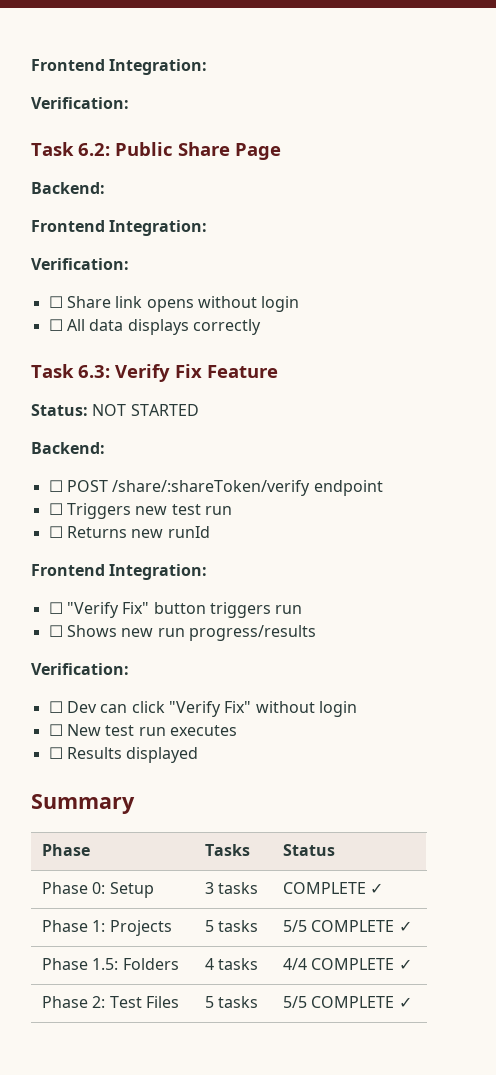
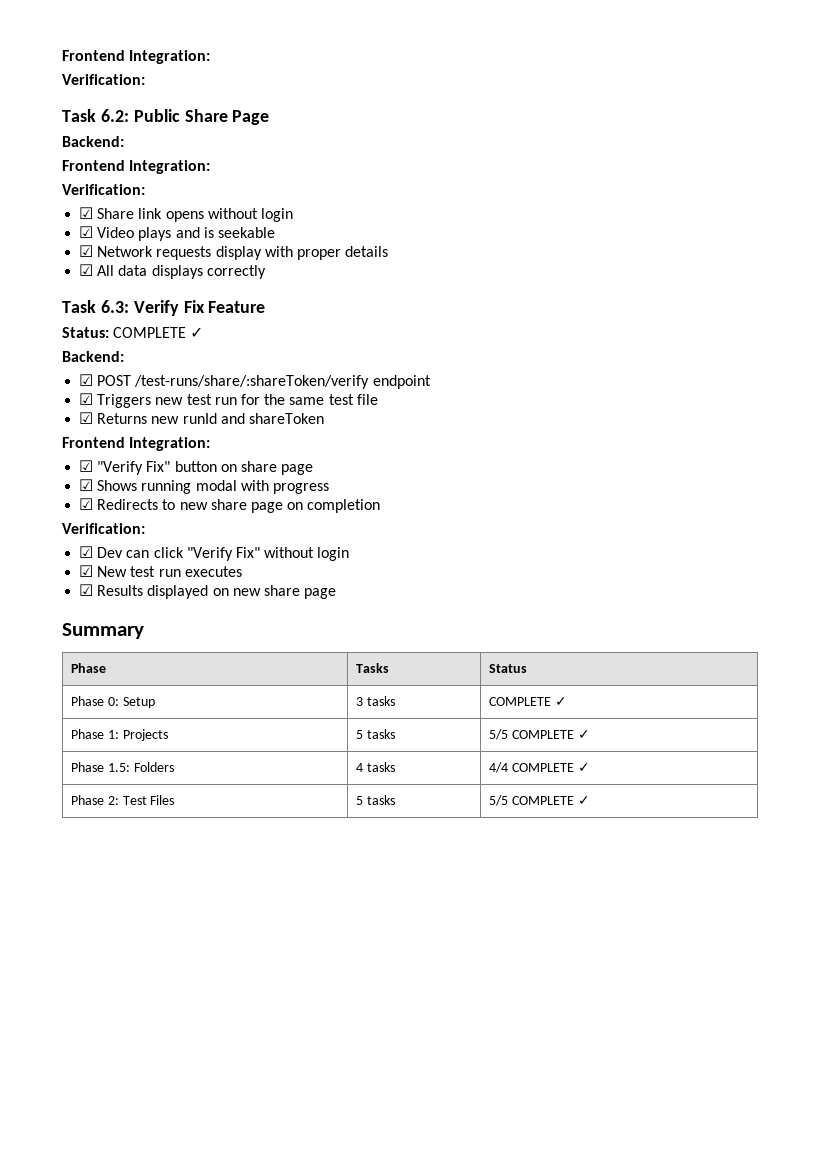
- ☐ Share link opens without login
+ ☑ Share link opens without login
- ☐ All data displays correctly
+ ☑ Video plays and is seekable
+ ☑ Network requests display with proper details
+ ☑ All data displays correctly
- Status: NOT STARTED
+ Status: COMPLETE ✓
  Backend:
- ☐ POST /share/:shareToken/verify endpoint
+ ☑ POST /test-runs/share/:shareToken/verify endpoint
- ☐ Triggers new test run
- ☐ Returns new runId
+ ☑ Triggers new test run for the same test file
+ ☑ Returns new runId and shareToken
  Frontend Integration:
- ☐ "Verify Fix" button triggers run
- ☐ Shows new run progress/results
+ ☑ "Verify Fix" button on share page
+ ☑ Shows running modal with progress
+ ☑ Redirects to new share page on completion
  Verification:
- ☐ Dev can click "Verify Fix" without login
+ ☑ Dev can click "Verify Fix" without login
- ☐ New test run executes
+ ☑ New test run executes
- ☐ Results displayed
+ ☑ Results displayed on new share page

